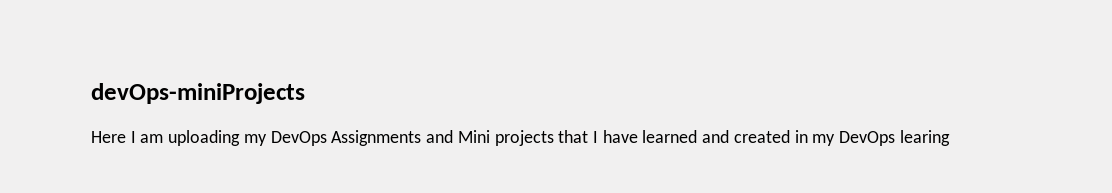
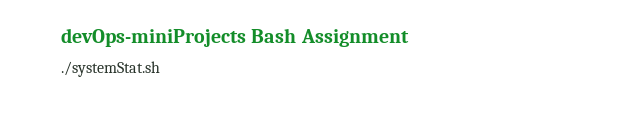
- devOps-miniProjects
- Here I am uploading my DevOps Assignments and Mini projects that I have learned and created in my DevOps learing
+ devOps-miniProjects Bash Assignment
+ ./systemStat.sh

